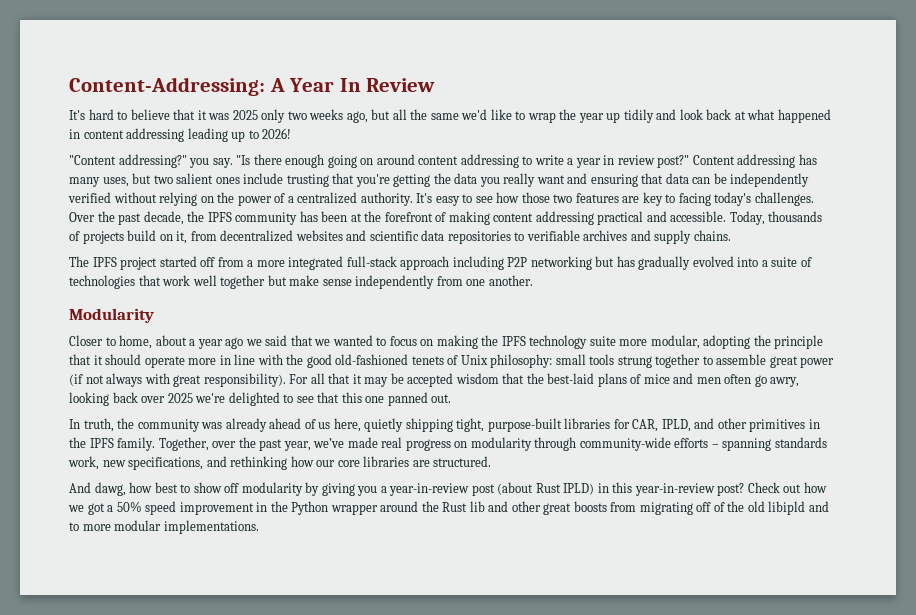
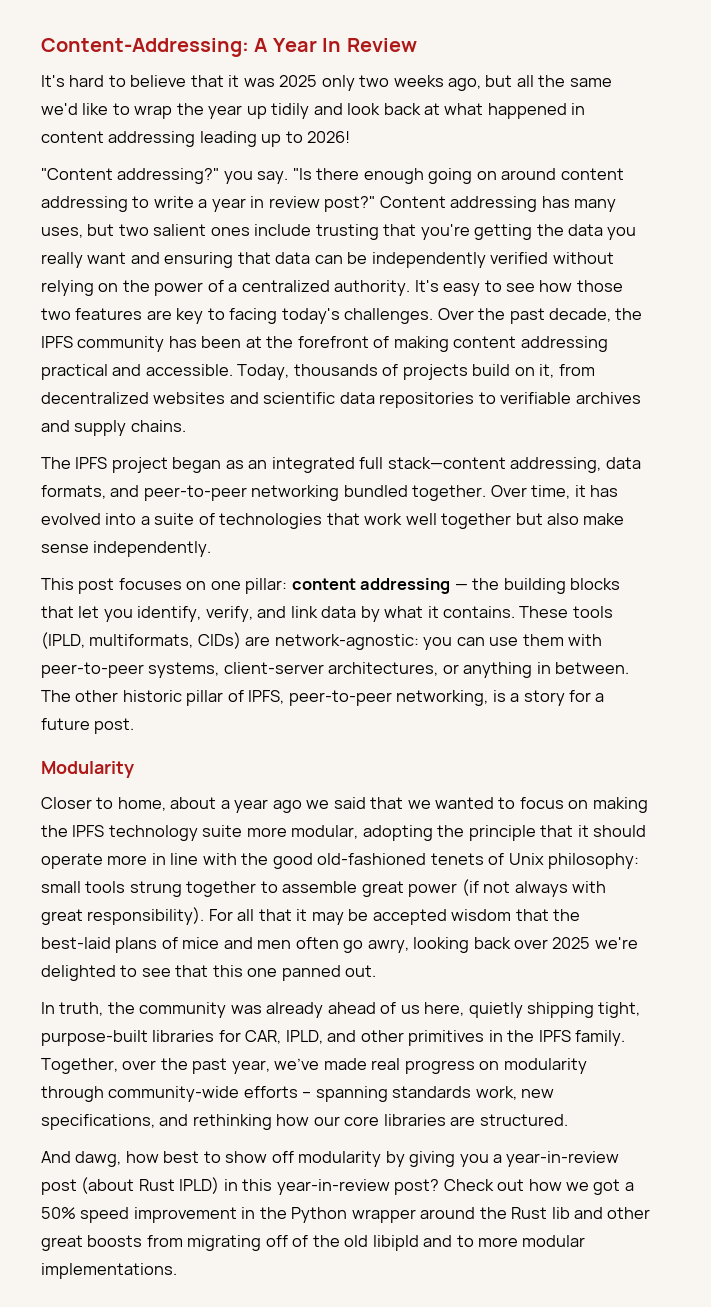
- The IPFS project started off from a more integrated full-stack approach including P2P networking but has gradually evolved into a suite of technologies that work well together but make sense independently from one another.
+ The IPFS project began as an integrated full stack—content addressing, data formats, and peer-to-peer networking bundled together. Over time, it has evolved into a suite of technologies that work well together but also make sense independently.
+ This post focuses on one pillar: content addressing — the building blocks that let you identify, verify, and link data by what it contains. These tools (IPLD, multiformats, CIDs) are network-agnostic: you can use them with peer-to-peer systems, client-server architectures, or anything in between. The other historic pillar of IPFS, peer-to-peer networking, is a story for a future post.

